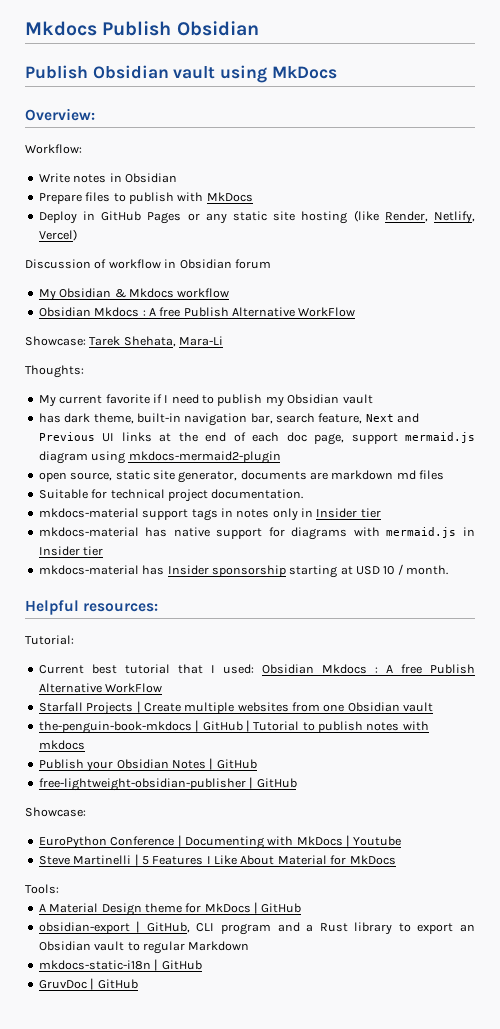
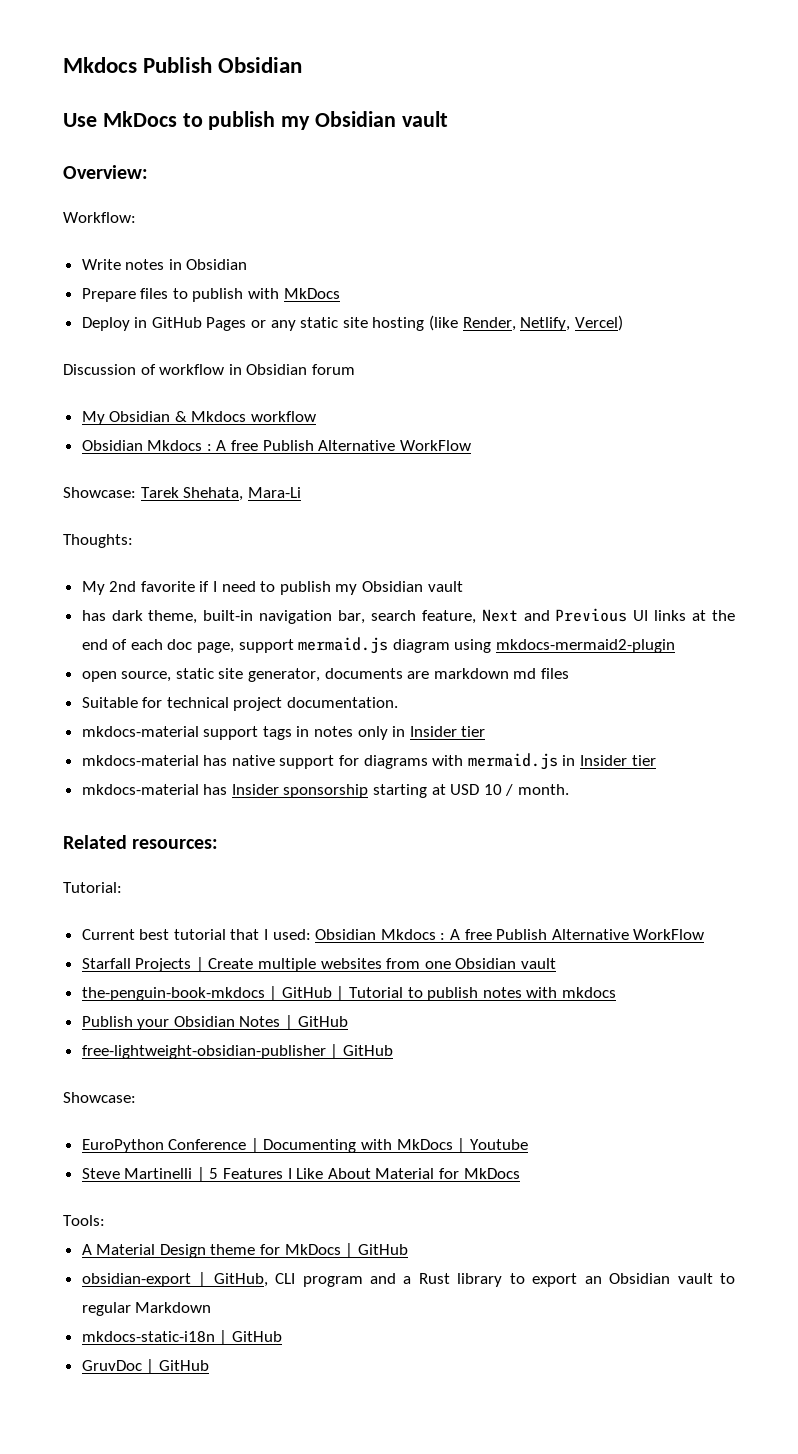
- Publish Obsidian vault using MkDocs
+ Use MkDocs to publish my Obsidian vault
- My current favorite if I need to publish my Obsidian vault
+ My 2nd favorite if I need to publish my Obsidian vault
- Helpful resources:
+ Related resources:

